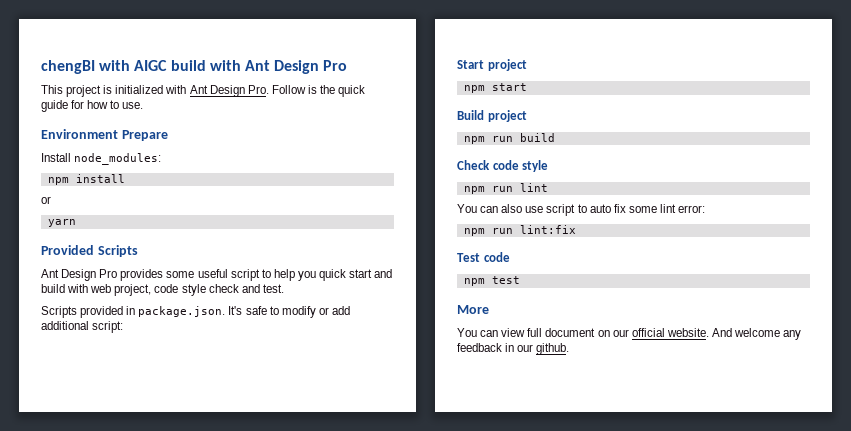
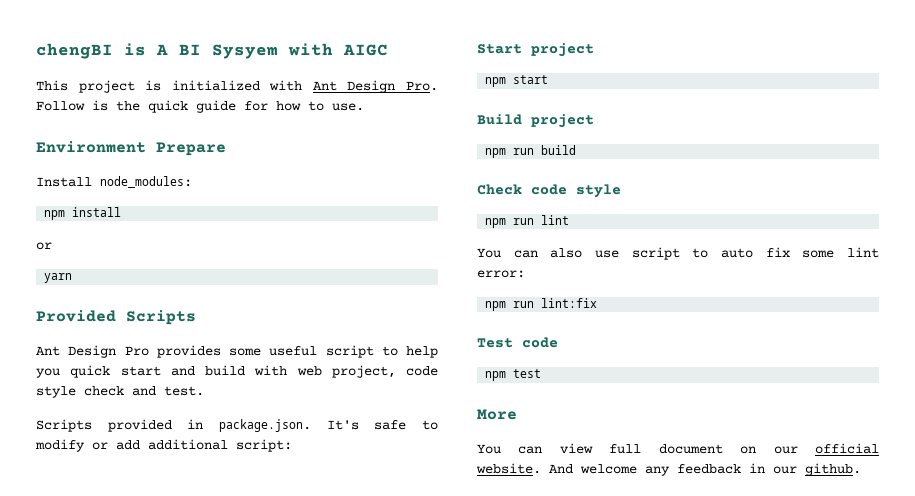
- chengBI with AIGC build with Ant Design Pro
+ chengBI is A BI Sysyem with AIGC

